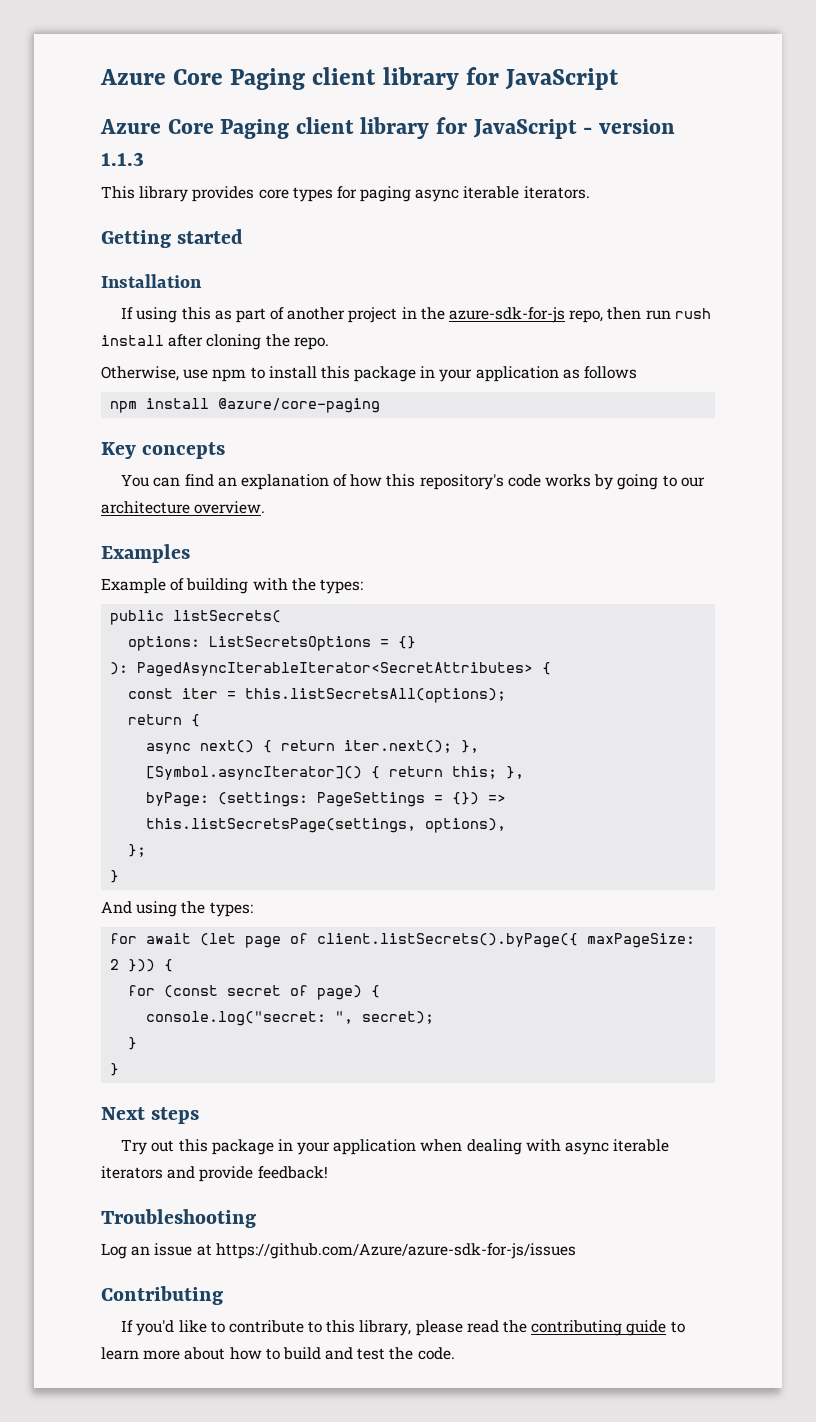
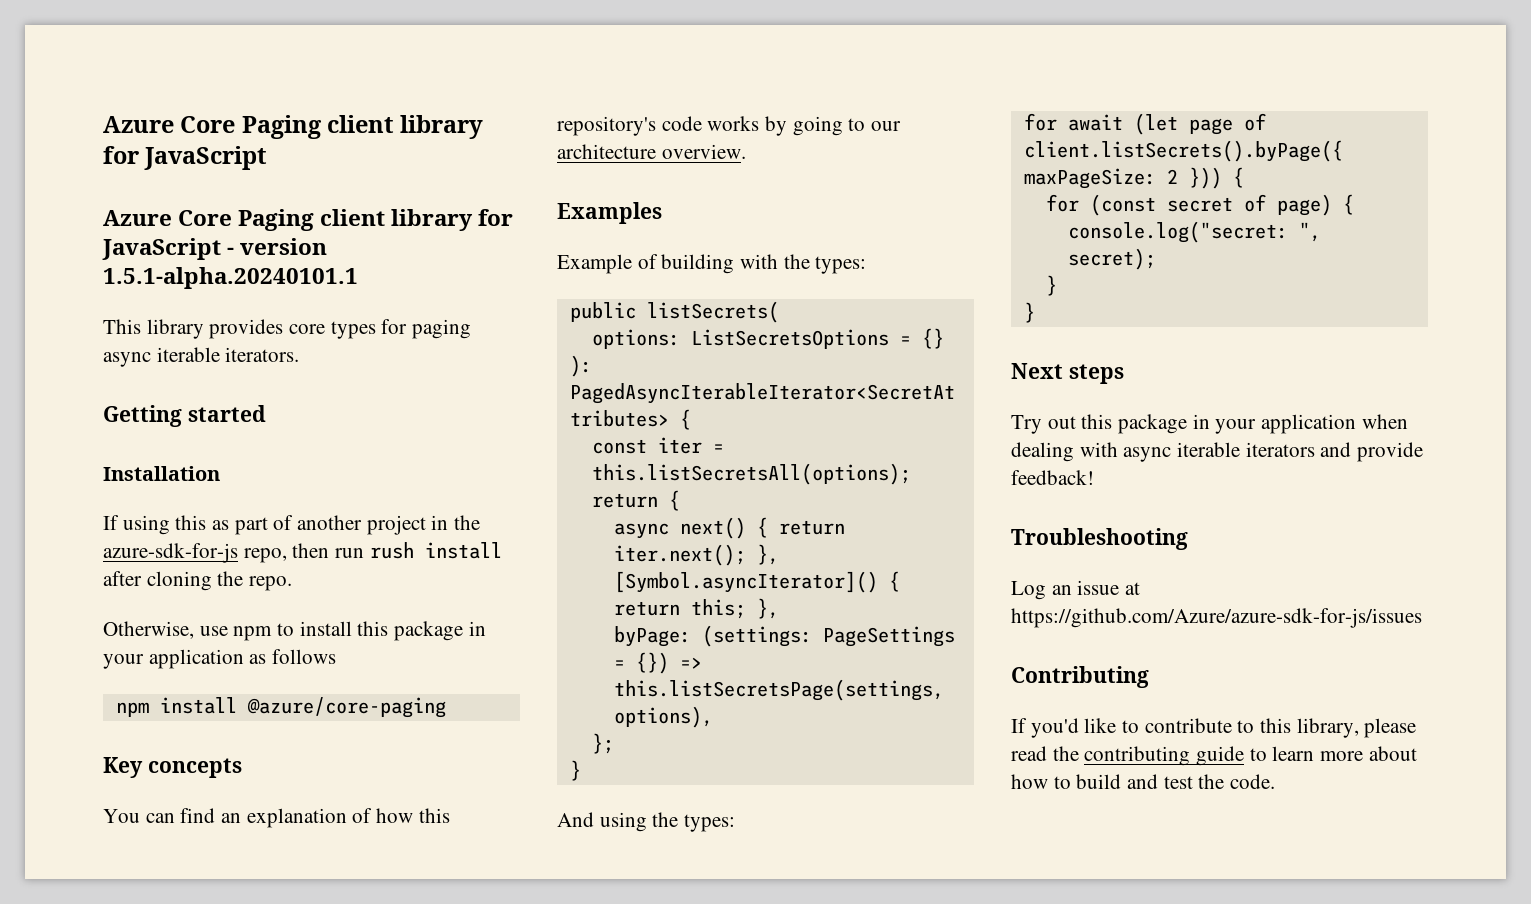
- Azure Core Paging client library for JavaScript - version 1.1.3
+ Azure Core Paging client library for JavaScript - version 1.5.1-alpha.20240101.1

